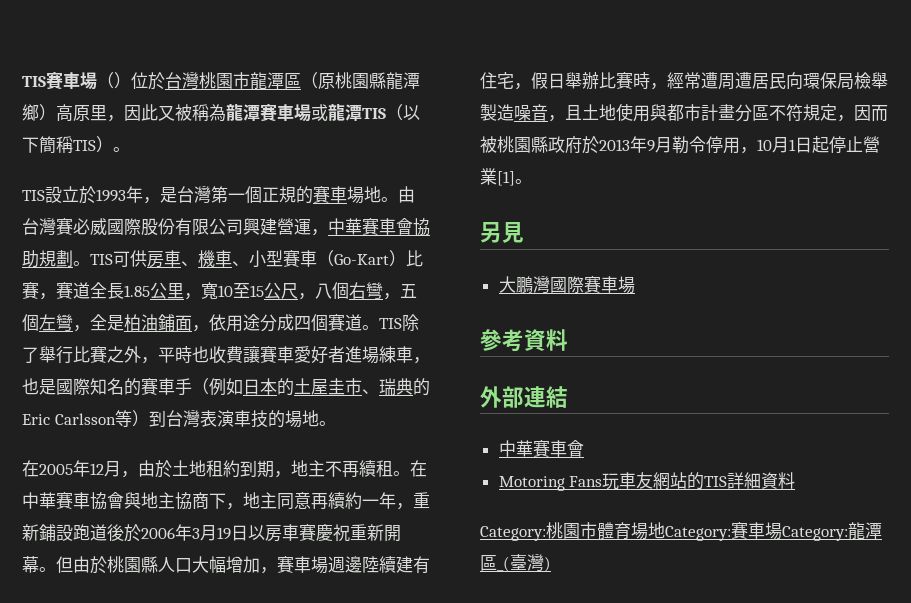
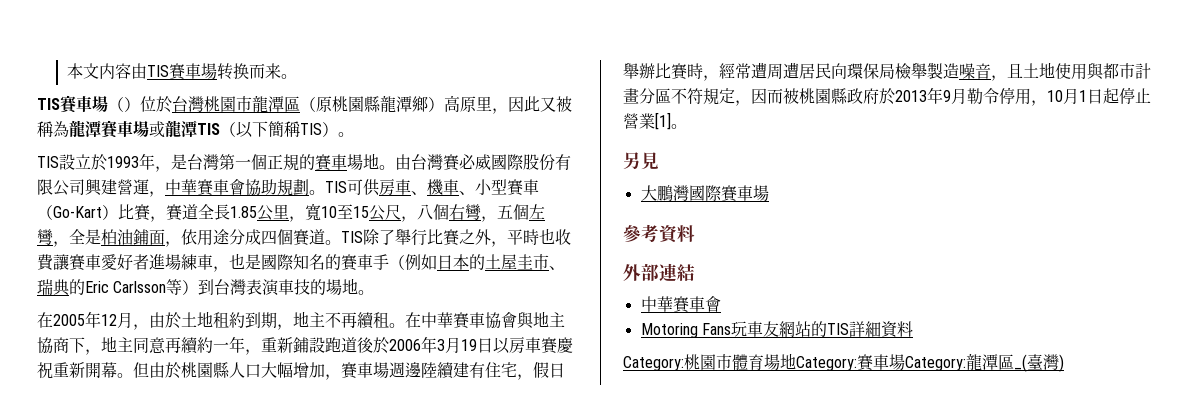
+ 本文内容由TIS賽車場转换而来。

